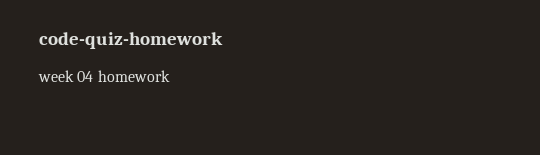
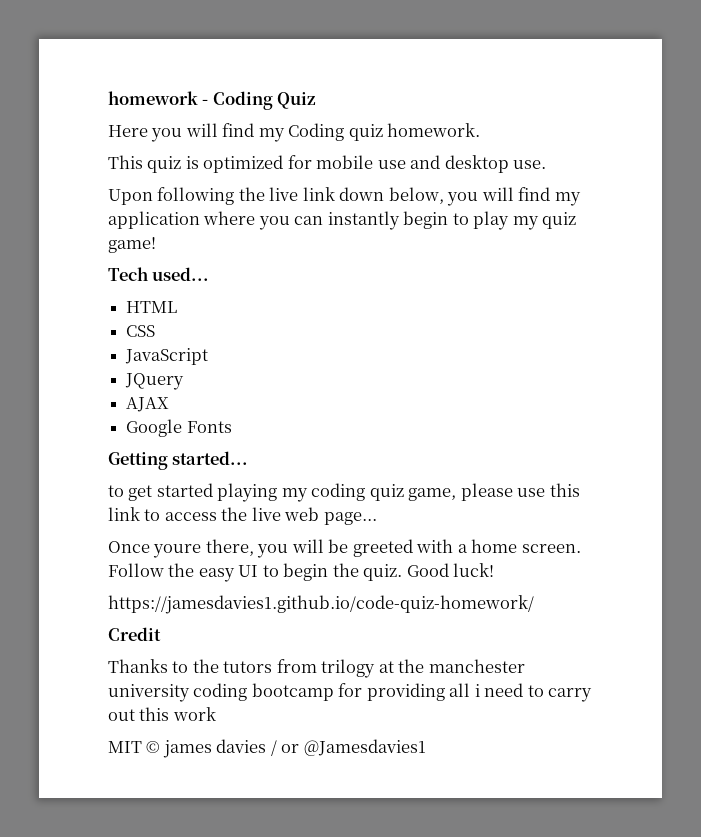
- code-quiz-homework
- week 04 homework
+ homework - Coding Quiz
+ Here you will find my Coding quiz homework.
+ This quiz is optimized for mobile use and desktop use.
+ Upon following the live link down below, you will find my application where you can instantly begin to play my quiz game!
+ Tech used...
+ HTML
+ CSS
+ JavaScript
+ JQuery
+ AJAX
+ Google Fonts
+ Getting started...
+ to get started playing my coding quiz game, please use this link to access the live web page...
+ Once youre there, you will be greeted with a home screen. Follow the easy UI to begin the quiz. Good luck!
+ https://jamesdavies1.github.io/code-quiz-homework/
+ Credit
+ Thanks to the tutors from trilogy at the manchester university coding bootcamp for providing all i need to carry out this work
+ MIT © james davies / or @Jamesdavies1

